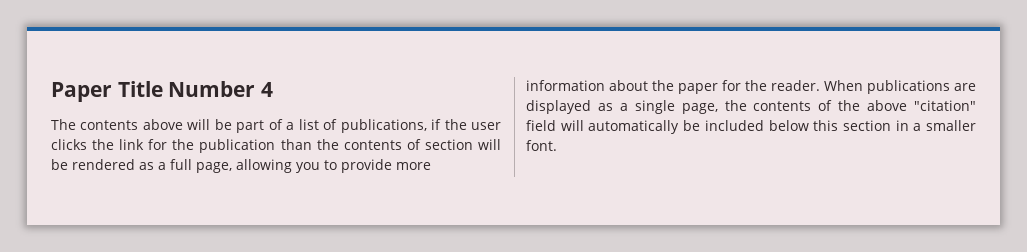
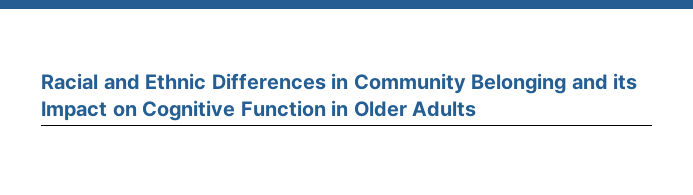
- Paper Title Number 4
- The contents above will be part of a list of publications, if the user clicks the link for the publication than the contents of section will be rendered as a full page, allowing you to provide more information about the paper for the reader. When publications are displayed as a single page, the contents of the above "citation" field will automatically be included below this section in a smaller font.
+ Racial and Ethnic Differences in Community Belonging and its Impact on Cognitive Function in Older Adults

